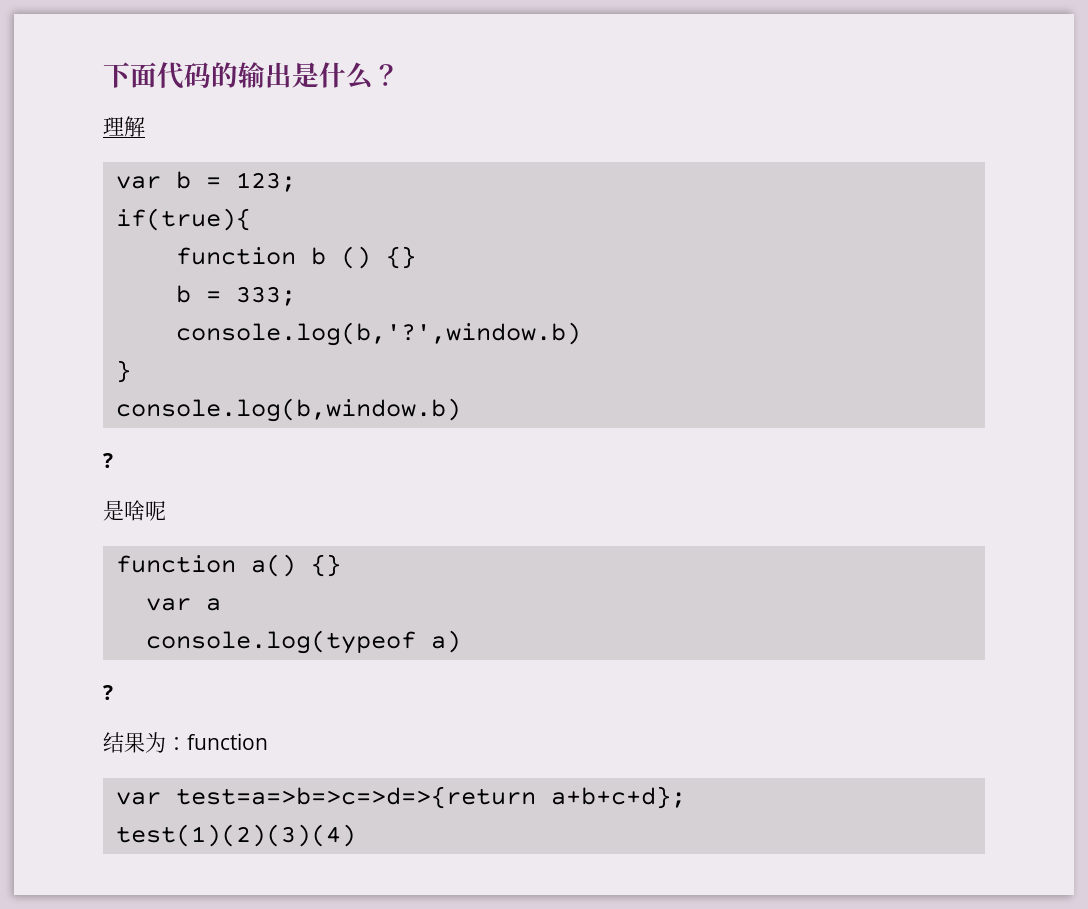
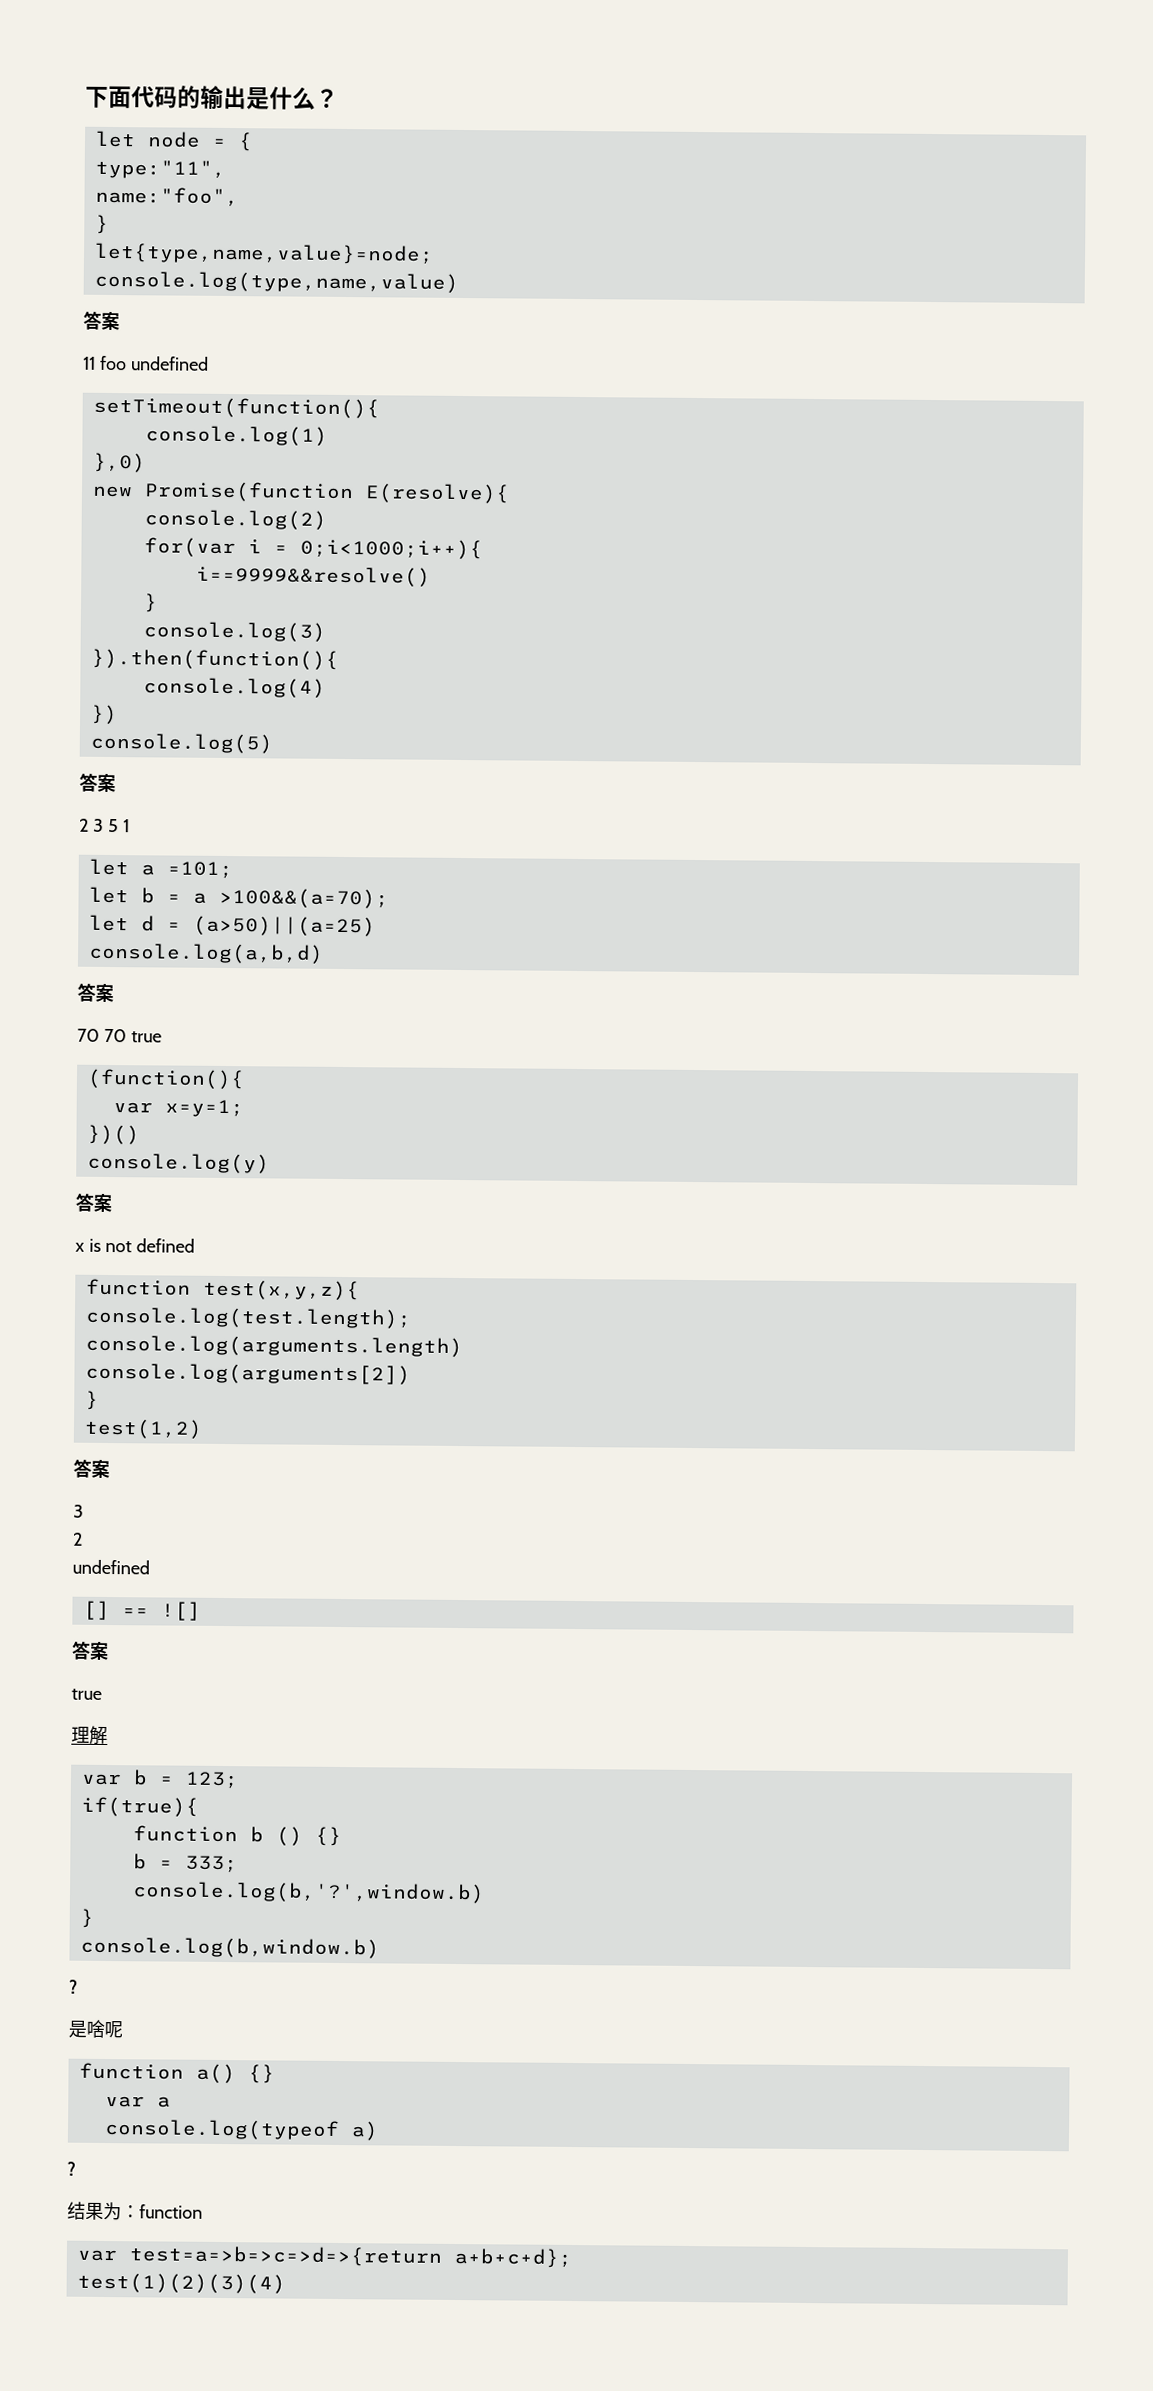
+ let node = {
+ type:"11",
+ name:"foo",
+ }
+ let{type,name,value}=node;
+ console.log(type,name,value)
+ 答案
+ 11 foo undefined
+ setTimeout(function(){
+ console.log(1)
+ },0)
+ new Promise(function E(resolve){
+ console.log(2)
+ for(var i = 0;i<1000;i++){
+ i==9999&&resolve()
+ }
+ console.log(3)
+ }).then(function(){
+ console.log(4)
+ })
+ console.log(5)
+ 答案
+ 2 3 5 1
+ let a =101;
+ let b = a >100&&(a=70);
+ let d = (a>50)||(a=25)
+ console.log(a,b,d)
+ 答案
+ 70 70 true
+ (function(){
+ var x=y=1;
+ })()
+ console.log(y)
+ 答案
+ x is not defined
+ function test(x,y,z){
+ console.log(test.length);
+ console.log(arguments.length)
+ console.log(arguments[2])
+ }
+ test(1,2)
+ 答案
+ 3
+ 2
+ undefined
+ [] == ![]
+ 答案
+ true

